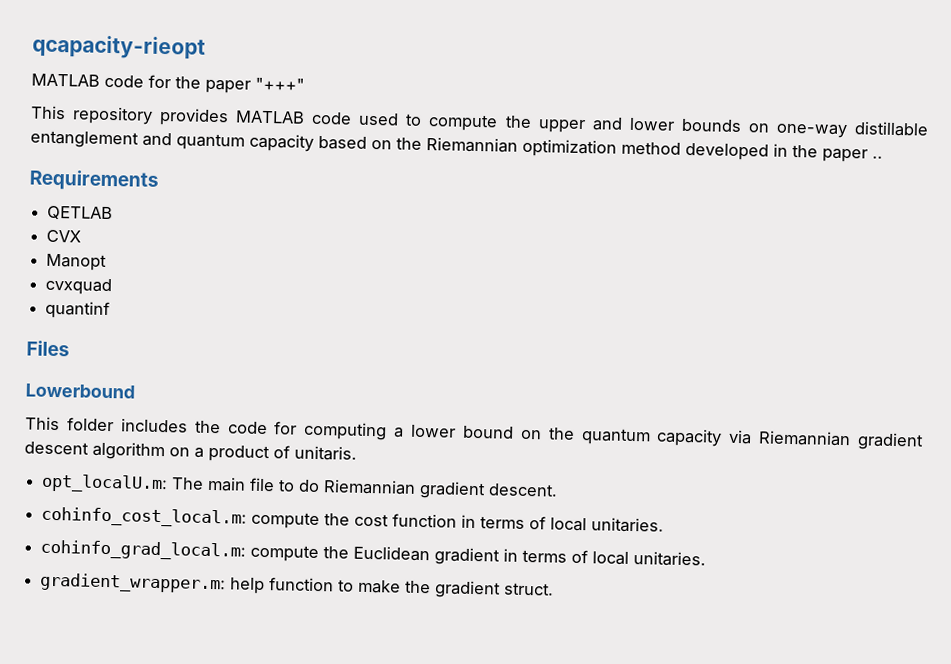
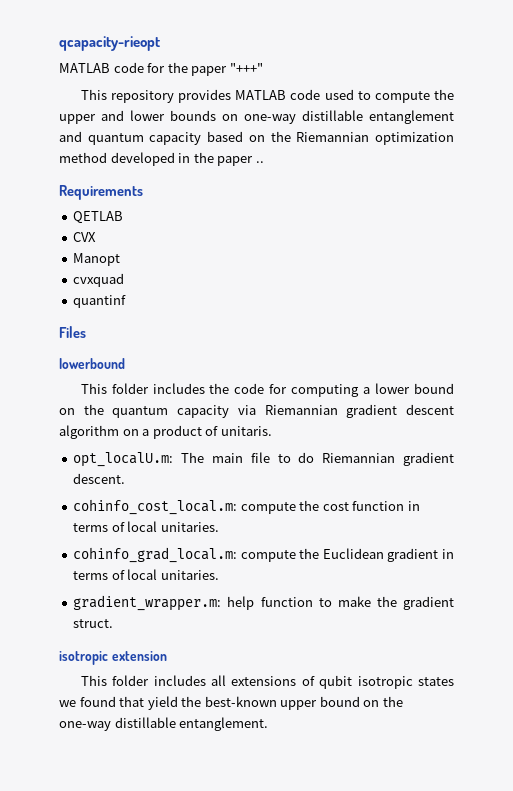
- Lowerbound
+ lowerbound
+ isotropic extension
+ This folder includes all extensions of qubit isotropic states we found that yield the best-known upper bound on the one-way distillable entanglement.

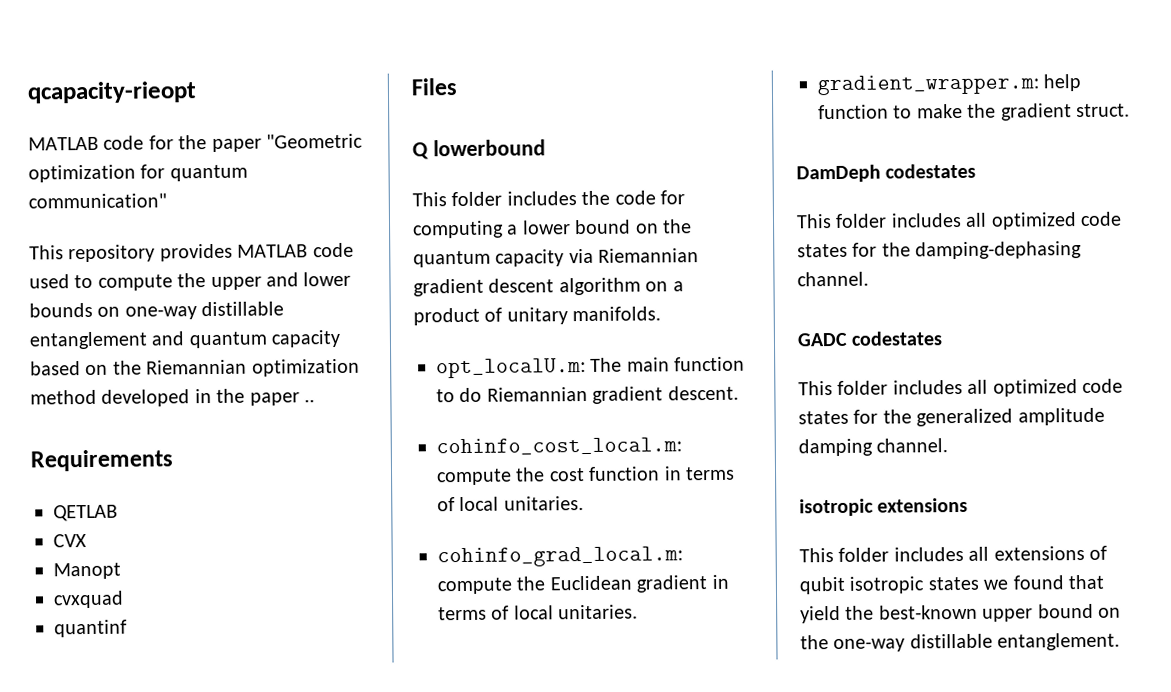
- MATLAB code for the paper "+++"
+ MATLAB code for the paper "Geometric optimization for quantum communication"
- lowerbound
+ Q lowerbound
- This folder includes the code for computing a lower bound on the quantum capacity via Riemannian gradient descent algorithm on a product of unitaris.
+ This folder includes the code for computing a lower bound on the quantum capacity via Riemannian gradient descent algorithm on a product of unitary manifolds.
- opt_localU.m: The main file to do Riemannian gradient descent.
+ opt_localU.m: The main function to do Riemannian gradient descent.
- isotropic extension
+ DamDeph codestates
+ This folder includes all optimized code states for the damping-dephasing channel.
+ GADC codestates
+ This folder includes all optimized code states for the generalized amplitude damping channel.
+ isotropic extensions

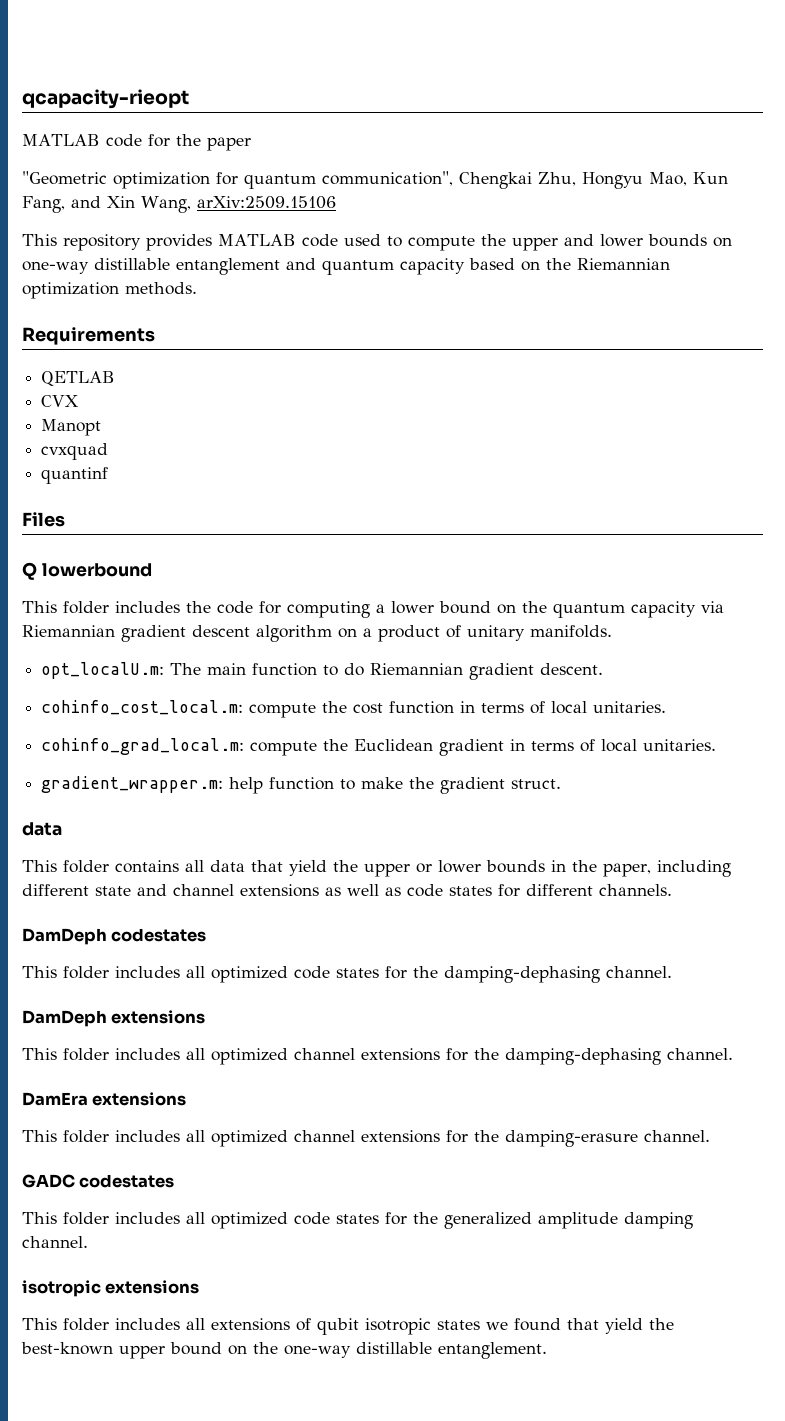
- MATLAB code for the paper "Geometric optimization for quantum communication"
+ MATLAB code for the paper
+ "Geometric optimization for quantum communication", Chengkai Zhu, Hongyu Mao, Kun Fang, and Xin Wang, arXiv:2509.15106
- This repository provides MATLAB code used to compute the upper and lower bounds on one-way distillable entanglement and quantum capacity based on the Riemannian optimization method developed in the paper ..
+ This repository provides MATLAB code used to compute the upper and lower bounds on one-way distillable entanglement and quantum capacity based on the Riemannian optimization methods.
  gradient_wrapper.m: help function to make the gradient struct.
+ data
+ This folder contains all data that yield the upper or lower bounds in the paper, including different state and channel extensions as well as code states for different channels.
+ DamDeph extensions
+ This folder includes all optimized channel extensions for the damping-dephasing channel.
+ DamEra extensions
+ This folder includes all optimized channel extensions for the damping-erasure channel.

